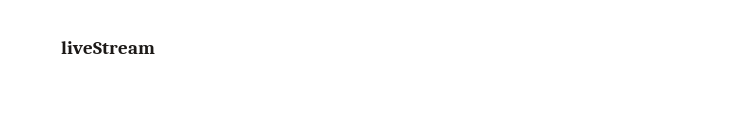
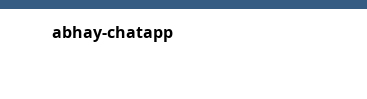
- liveStream
+ abhay-chatapp

